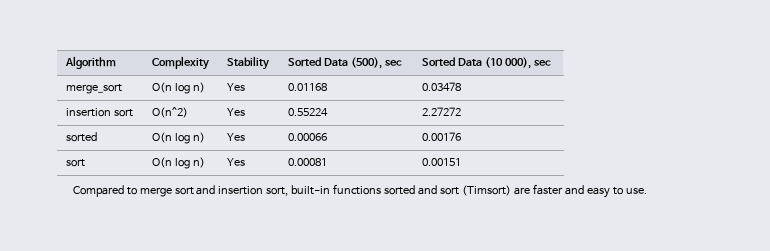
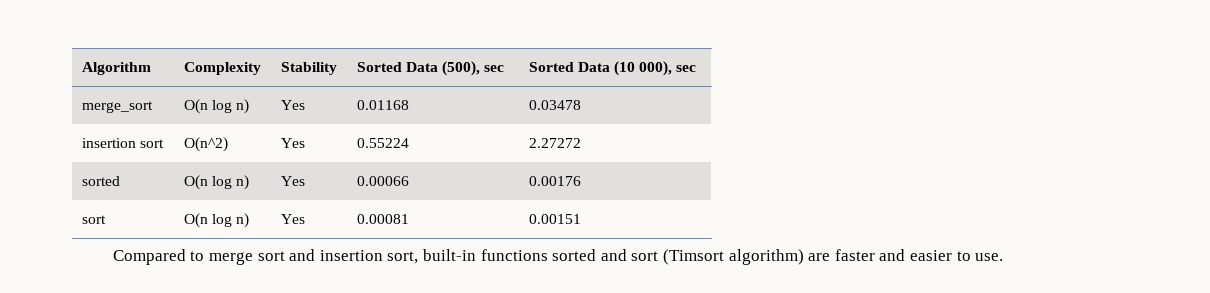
- Compared to merge sort and insertion sort, built-in functions sorted and sort (Timsort) are faster and easy to use.
+ Compared to merge sort and insertion sort, built-in functions sorted and sort (Timsort algorithm) are faster and easier to use.

